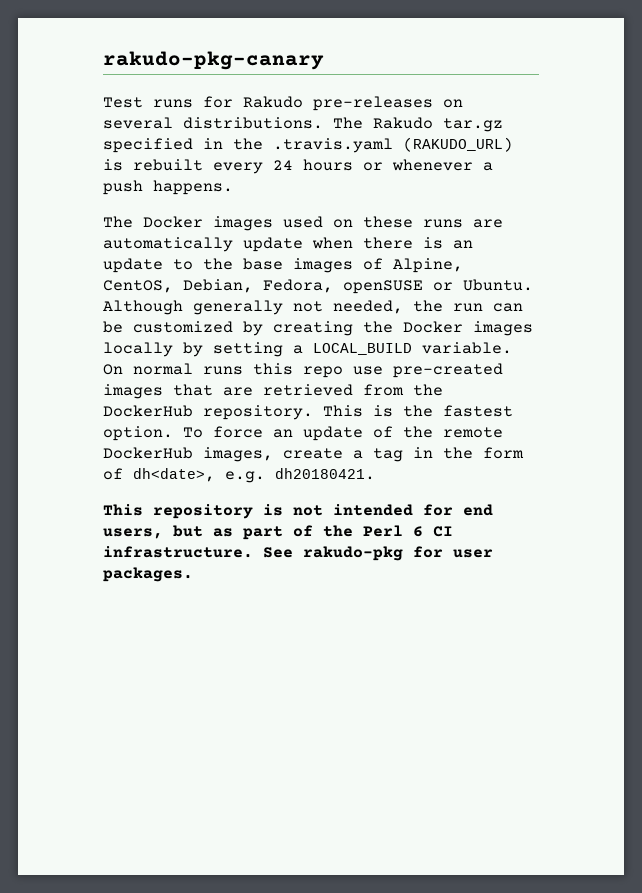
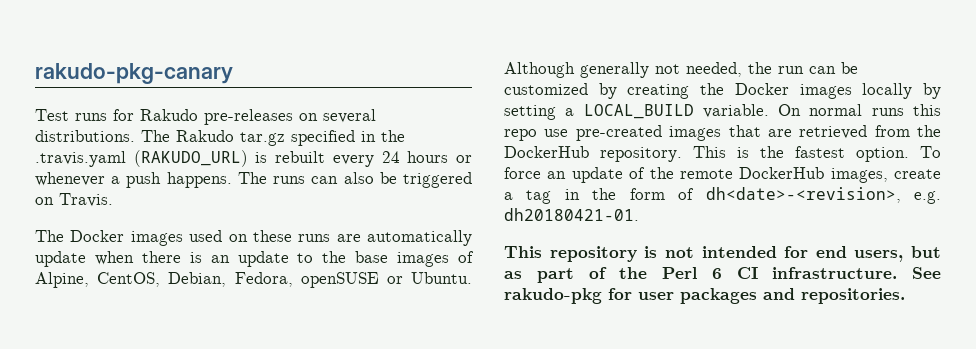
+ The runs can also be triggered on Travis.
- To force an update of the remote DockerHub images, create a tag in the form of dh<date>, e.g. dh20180421.
+ To force an update of the remote DockerHub images, create a tag in the form of dh<date>-<revision>, e.g. dh20180421-01.
- See rakudo-pkg for user packages.
+ See rakudo-pkg for user packages and repositories.

